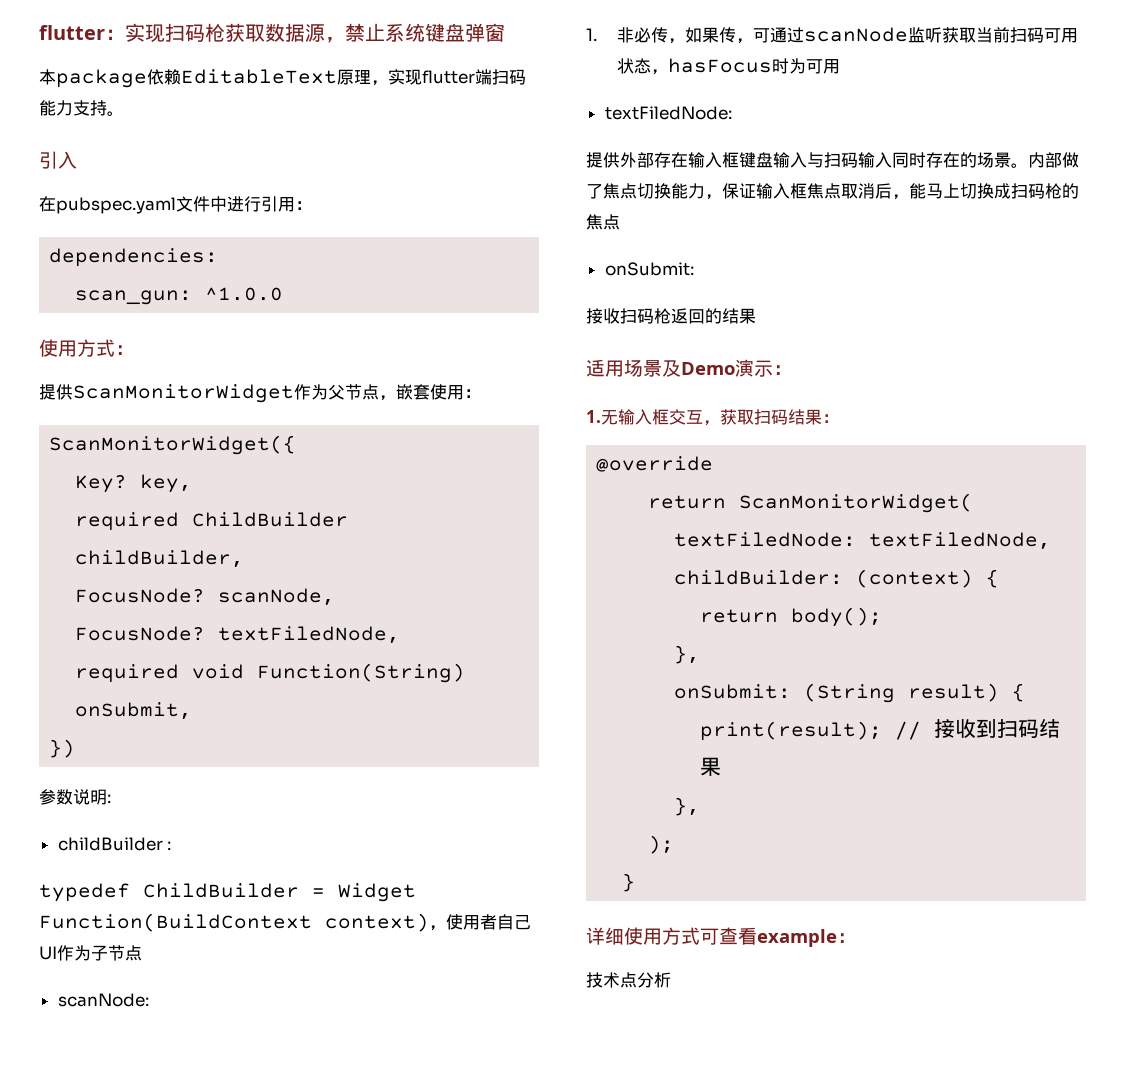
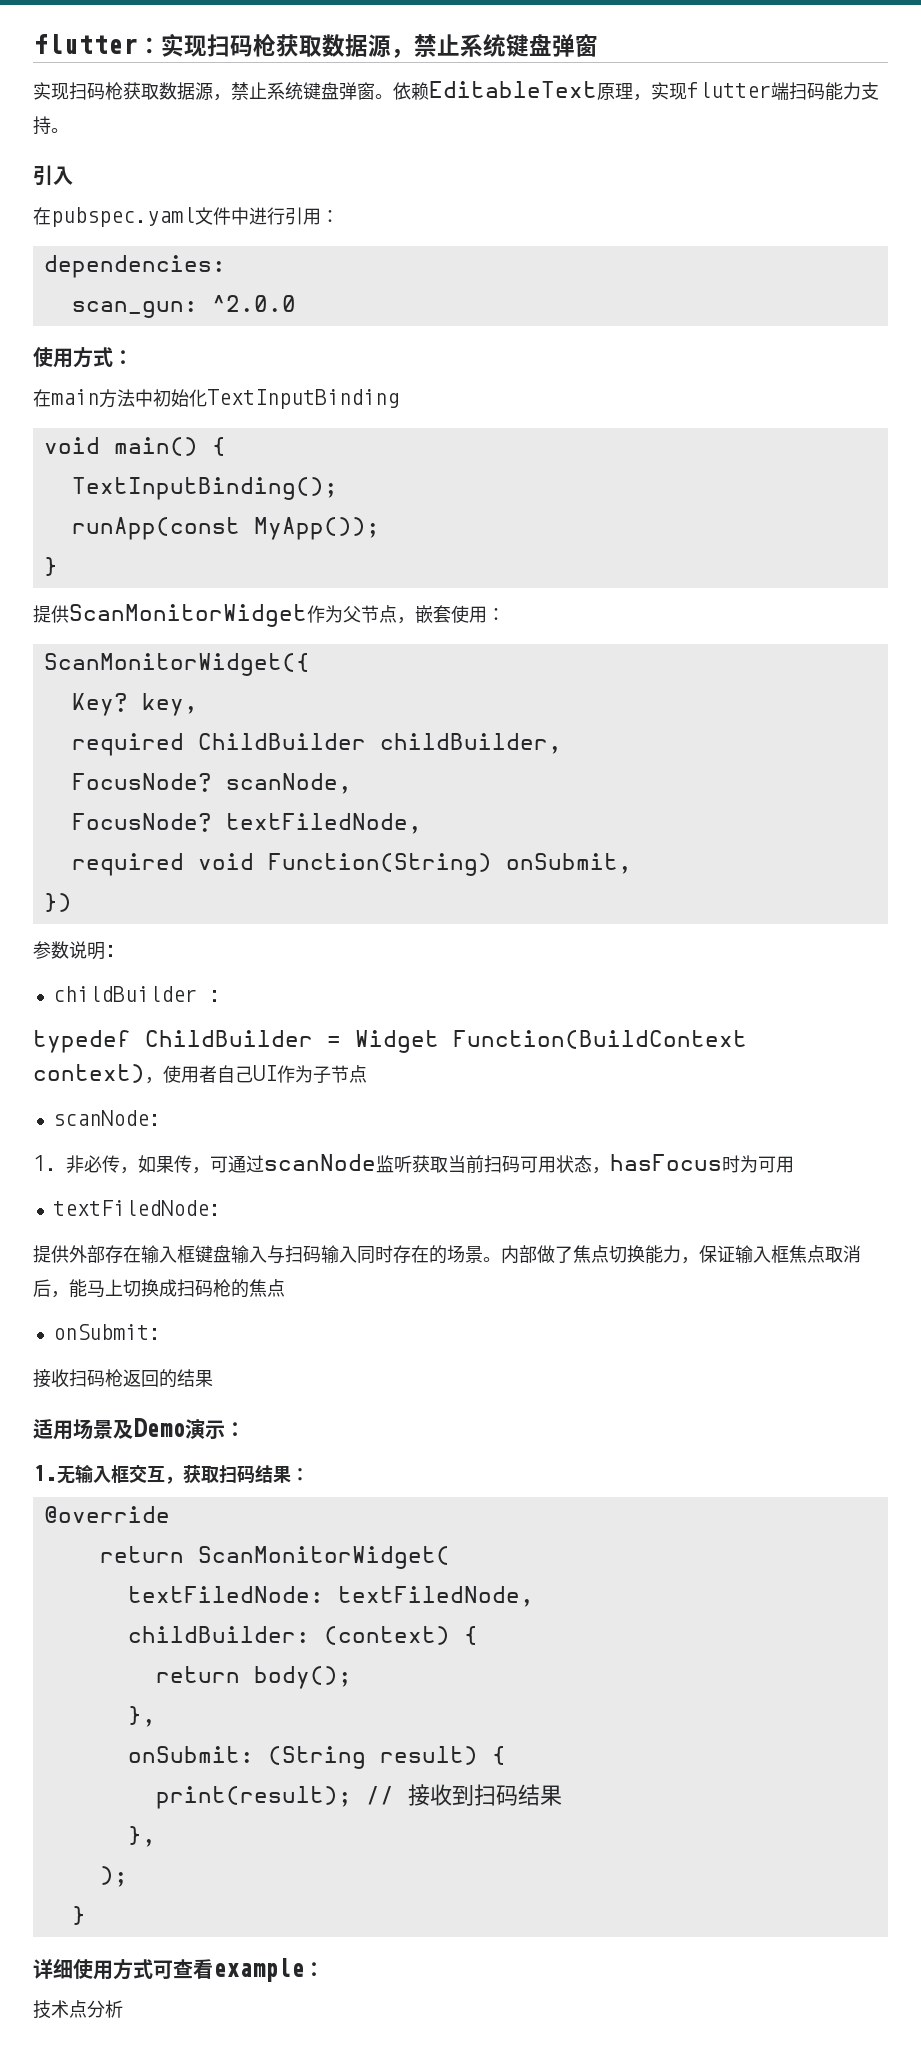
- 本package依赖EditableText原理，实现flutter端扫码能力支持。
+ 实现扫码枪获取数据源，禁止系统键盘弹窗。依赖EditableText原理，实现flutter端扫码能力支持。
- scan_gun: ^1.0.0
+ scan_gun: ^2.0.0
+ 在main方法中初始化TextInputBinding
+ void main() {
+ TextInputBinding();
+ runApp(const MyApp());
+ }

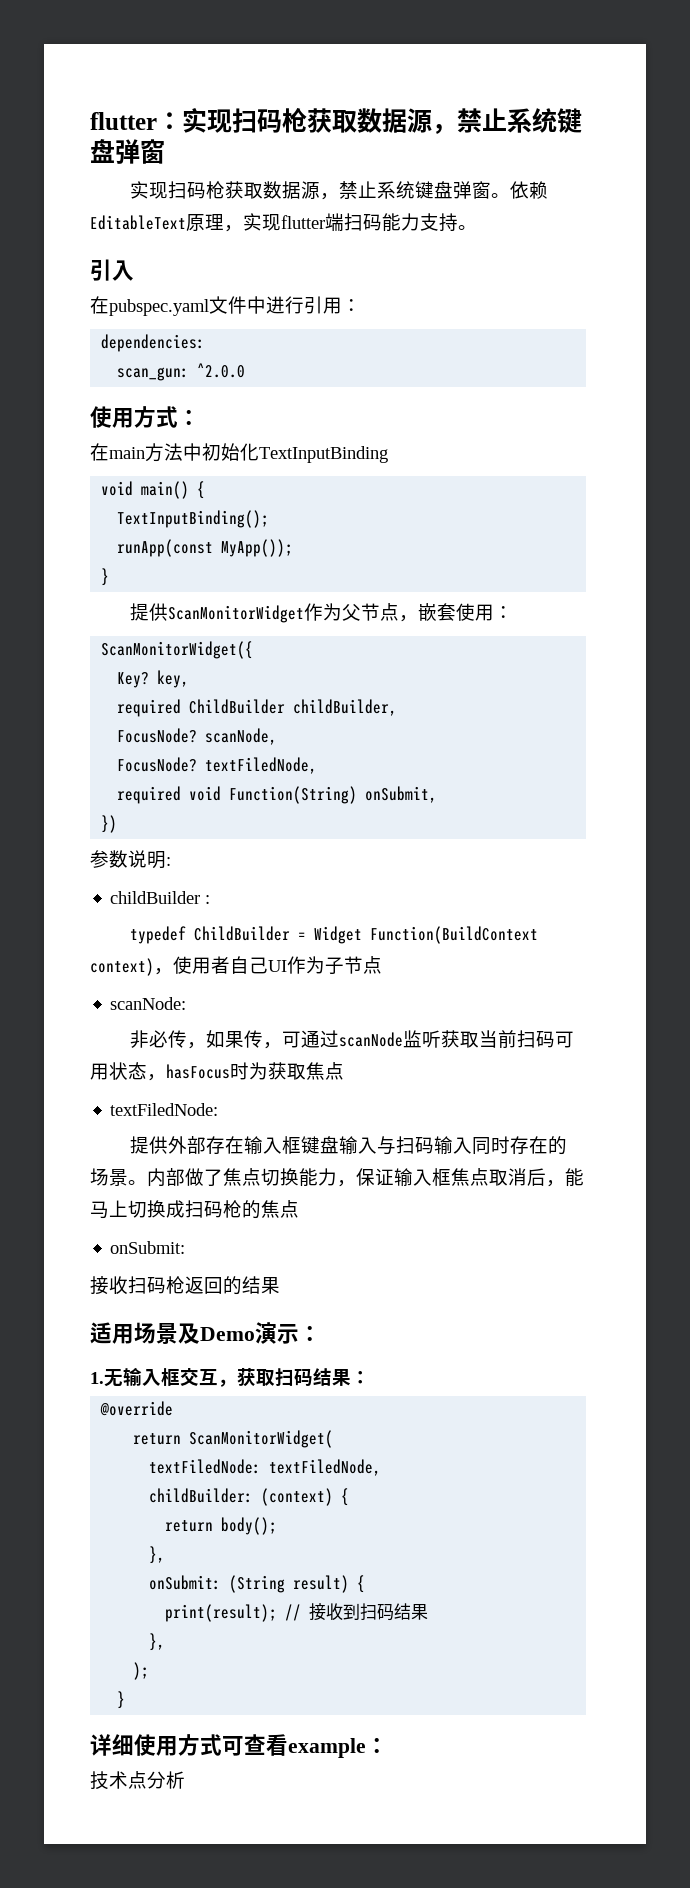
- 1.非必传，如果传，可通过scanNode监听获取当前扫码可用状态，hasFocus时为可用
+ 非必传，如果传，可通过scanNode监听获取当前扫码可用状态，hasFocus时为获取焦点

